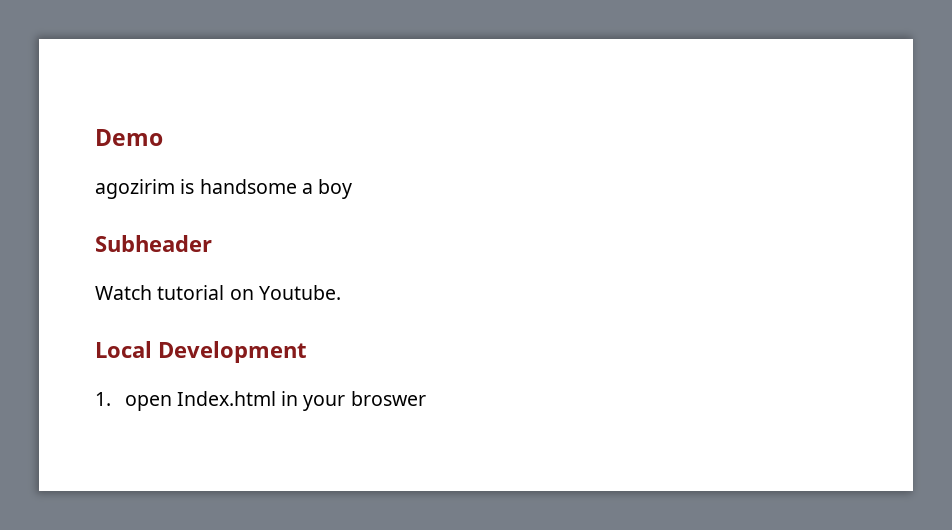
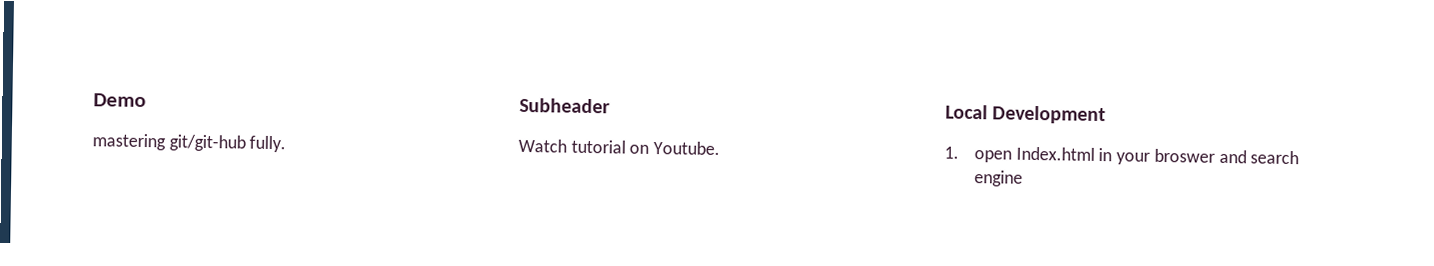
- agozirim is handsome a boy
+ mastering git/git-hub fully.
- 1. open Index.html in your broswer
+ 1. open Index.html in your broswer and search engine

